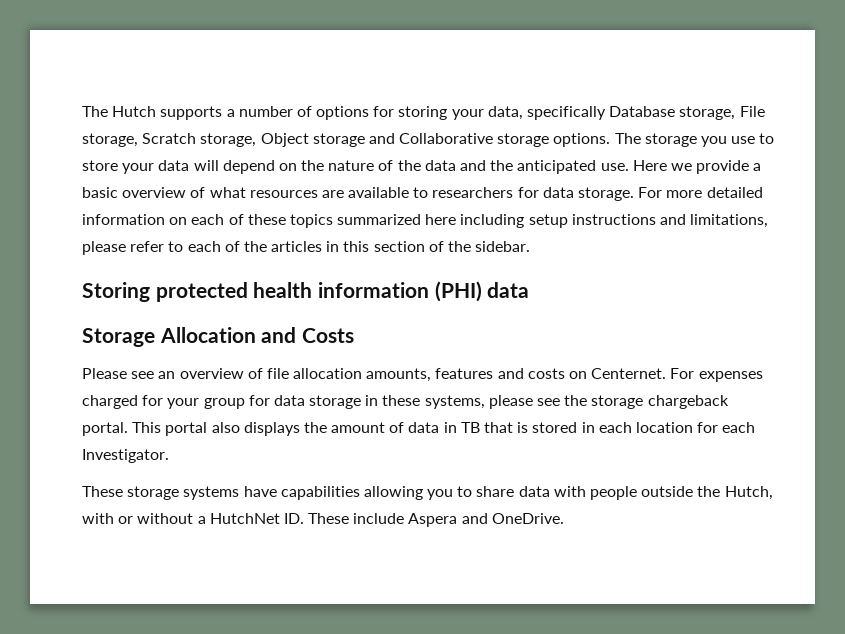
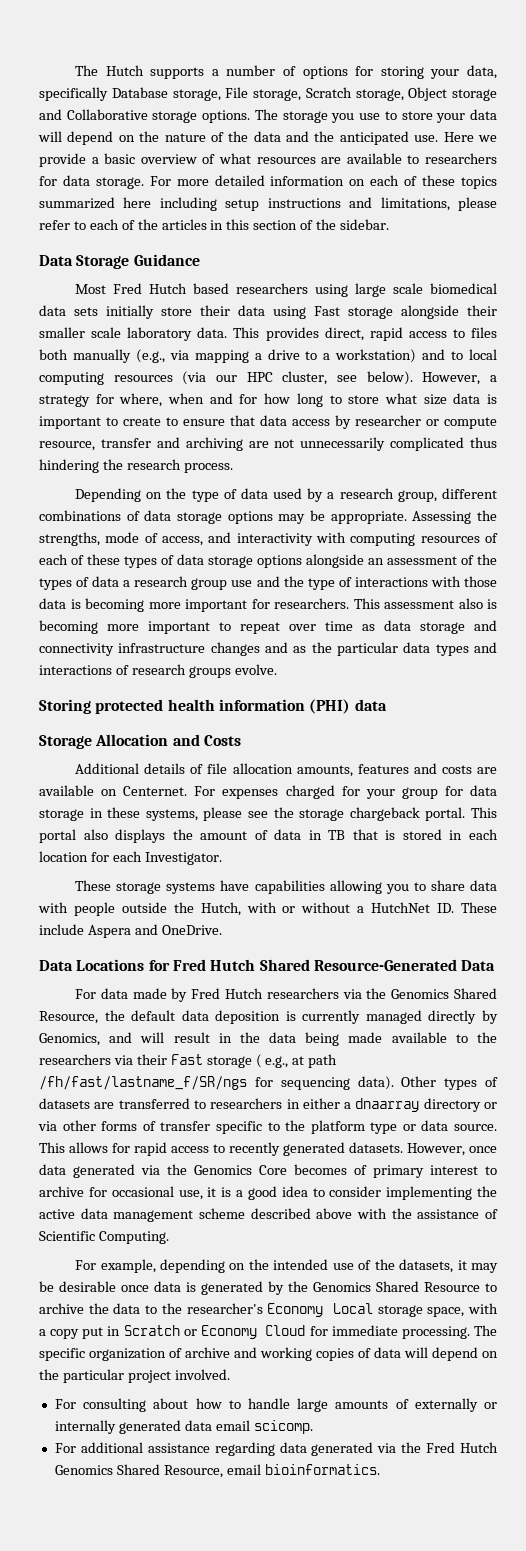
+ Data Storage Guidance
+ Most Fred Hutch based researchers using large scale biomedical data sets initially store their data using Fast storage alongside their smaller scale laboratory data. This provides direct, rapid access to files both manually (e.g., via mapping a drive to a workstation) and to local computing resources (via our HPC cluster, see below). However, a strategy for where, when and for how long to store what size data is important to create to ensure that data access by researcher or compute resource, transfer and archiving are not unnecessarily complicated thus hindering the research process.
+ Depending on the type of data used by a research group, different combinations of data storage options may be appropriate. Assessing the strengths, mode of access, and interactivity with computing resources of each of these types of data storage options alongside an assessment of the types of data a research group use and the type of interactions with those data is becoming more important for researchers. This assessment also is becoming more important to repeat over time as data storage and connectivity infrastructure changes and as the particular data types and interactions of research groups evolve.
- Please see an overview of file allocation amounts, features and costs on Centernet.
+ Additional details of file allocation amounts, features and costs are available on Centernet.
+ Data Locations for Fred Hutch Shared Resource-Generated Data
+ For data made by Fred Hutch researchers via the Genomics Shared Resource, the default data deposition is currently managed directly by Genomics, and will result in the data being made available to the researchers via their Fast storage ( e.g., at path /fh/fast/lastname_f/SR/ngs for sequencing data). Other types of datasets are transferred to researchers in either a dnaarray directory or via other forms of transfer specific to the platform type or data source. This allows for rapid access to recently generated datasets. However, once data generated via the Genomics Core becomes of primary interest to archive for occasional use, it is a good idea to consider implementing the active data management scheme described above with the assistance of Scientific Computing.
+ For example, depending on the intended use of the datasets, it may be desirable once data is generated by the Genomics Shared Resource to archive the data to the researcher's Economy Local storage space, with a copy put in Scratch or Economy Cloud for immediate processing. The specific organization of archive and working copies of data will depend on the particular project involved.
+ For consulting about how to handle large amounts of externally or internally generated data email scicomp.
+ For additional assistance regarding data generated via the Fred Hutch Genomics Shared Resource, email bioinformatics.

